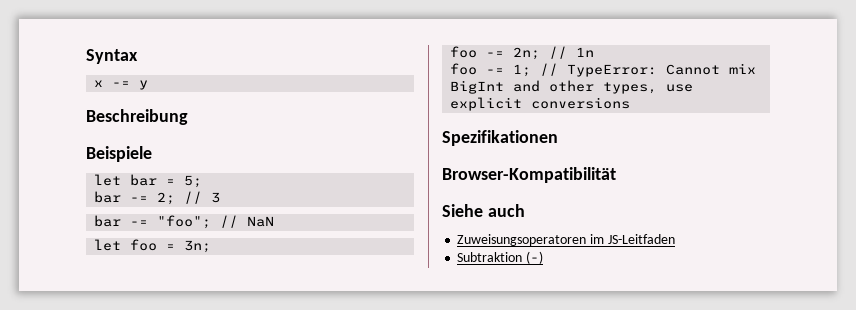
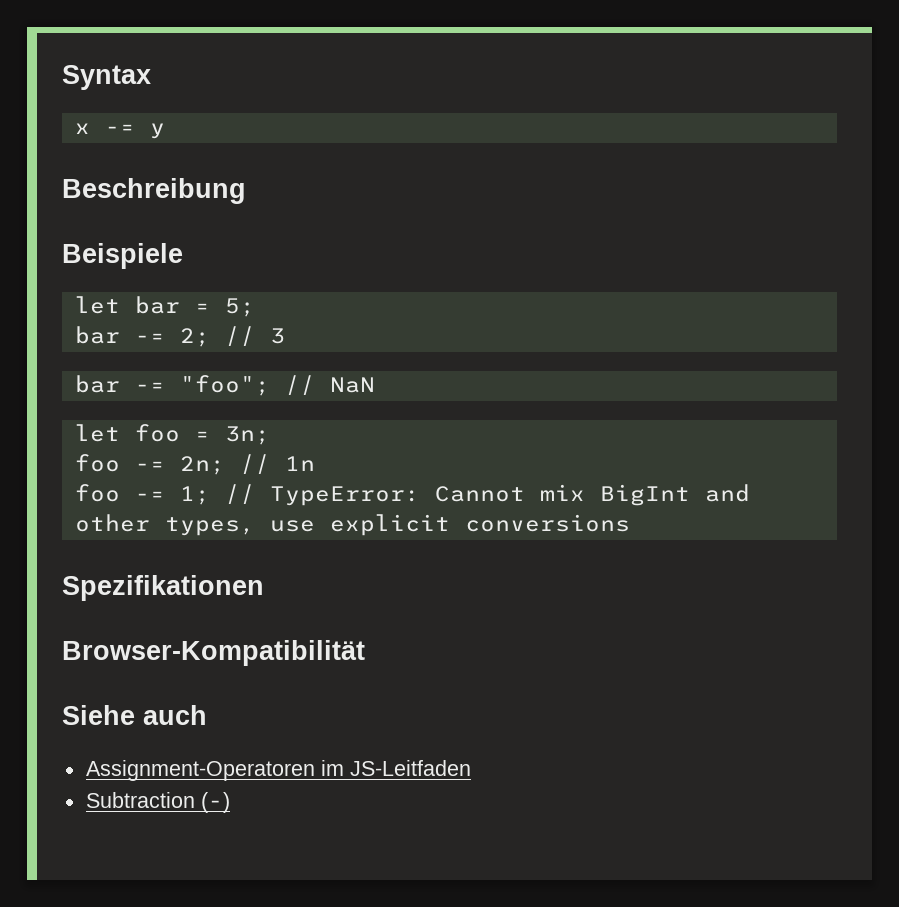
- Zuweisungsoperatoren im JS-Leitfaden
+ Assignment-Operatoren im JS-Leitfaden
- Subtraktion (-)
+ Subtraction (-)

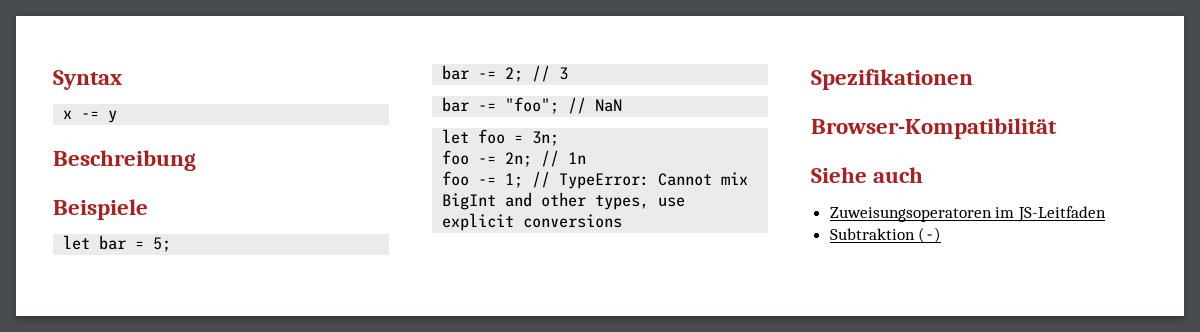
- Assignment-Operatoren im JS-Leitfaden
+ Zuweisungsoperatoren im JS-Leitfaden
- Subtraction (-)
+ Subtraktion (-)

